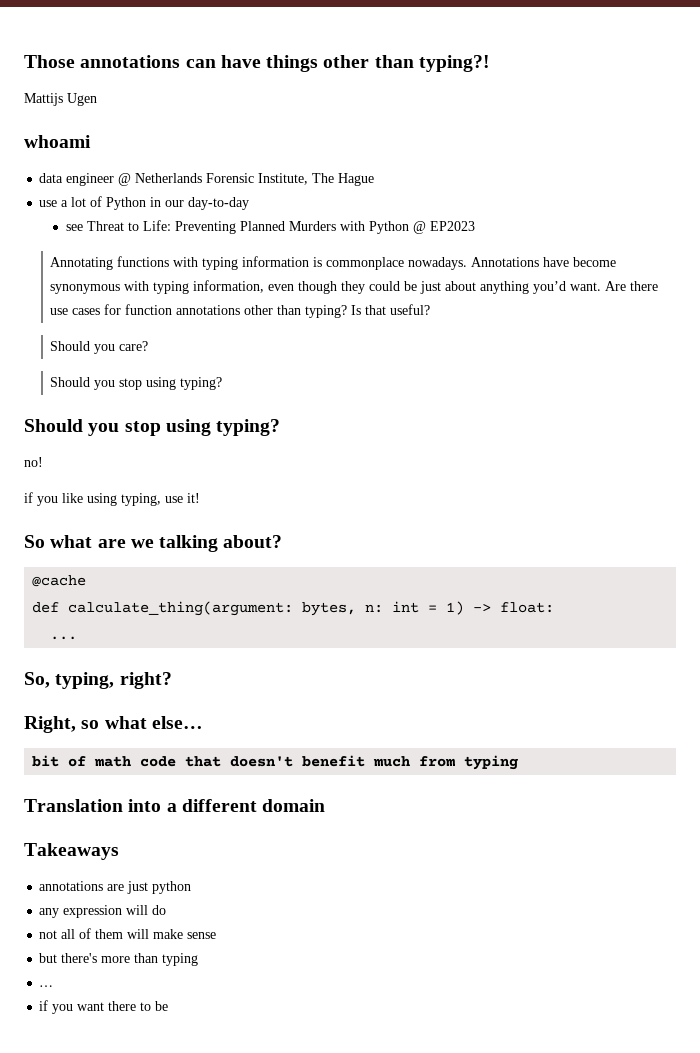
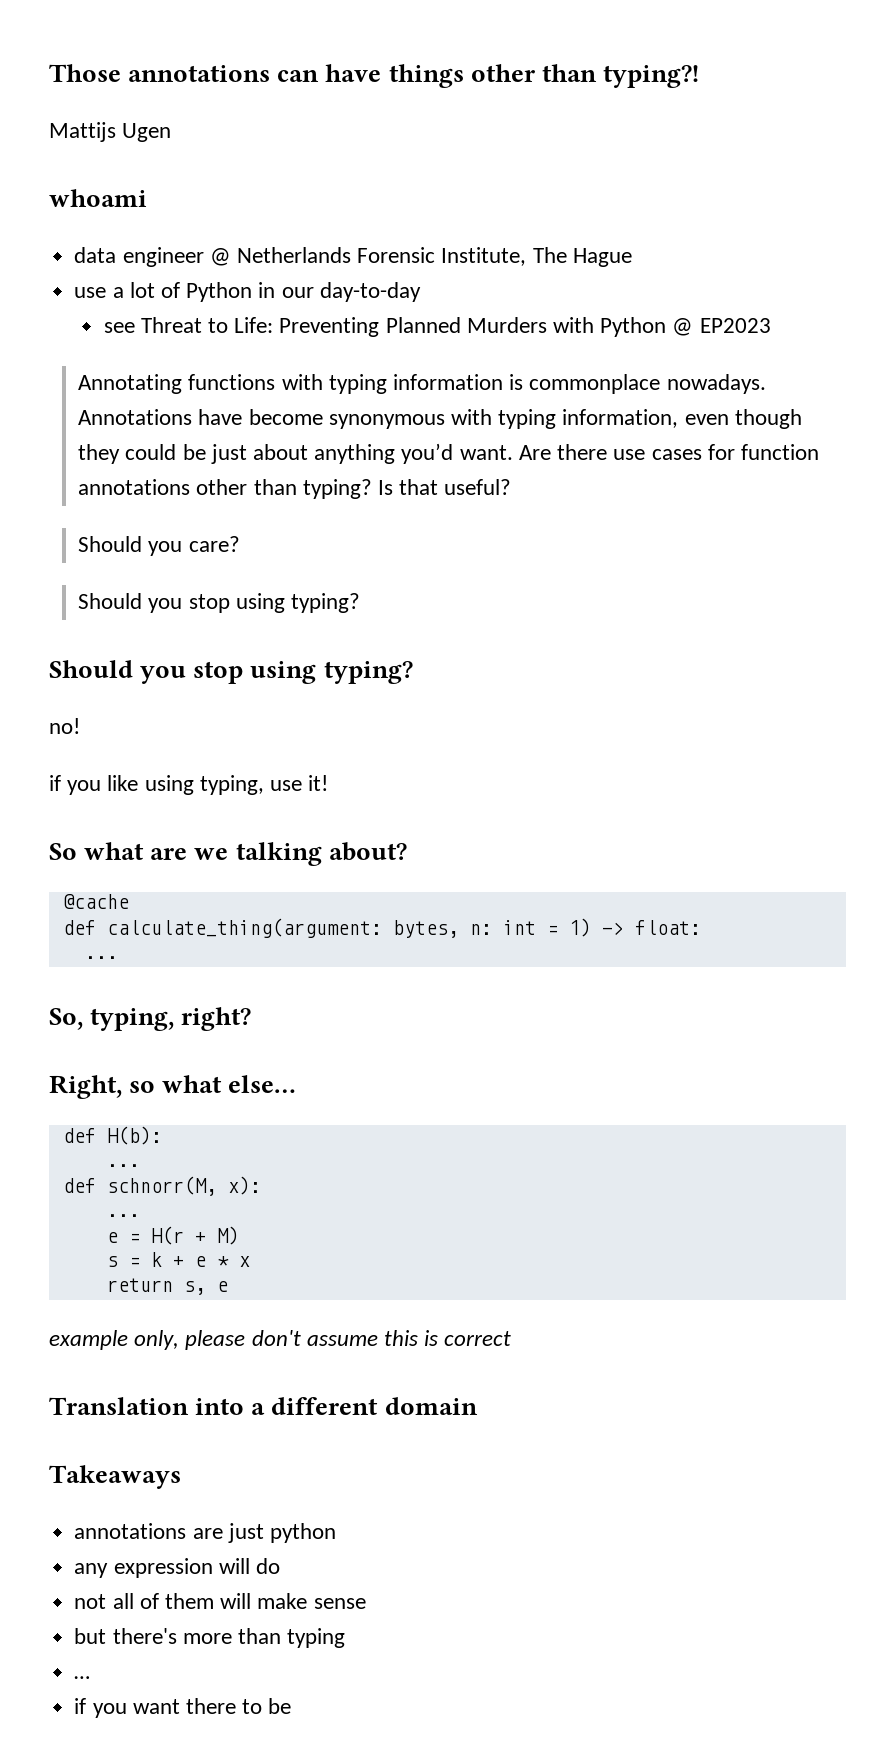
- bit of math code that doesn't benefit much from typing
+ def H(b):
+ ...
+ def schnorr(M, x):
+ ...
+ e = H(r + M)
+ s = k + e * x
+ return s, e
+ example only, please don't assume this is correct

